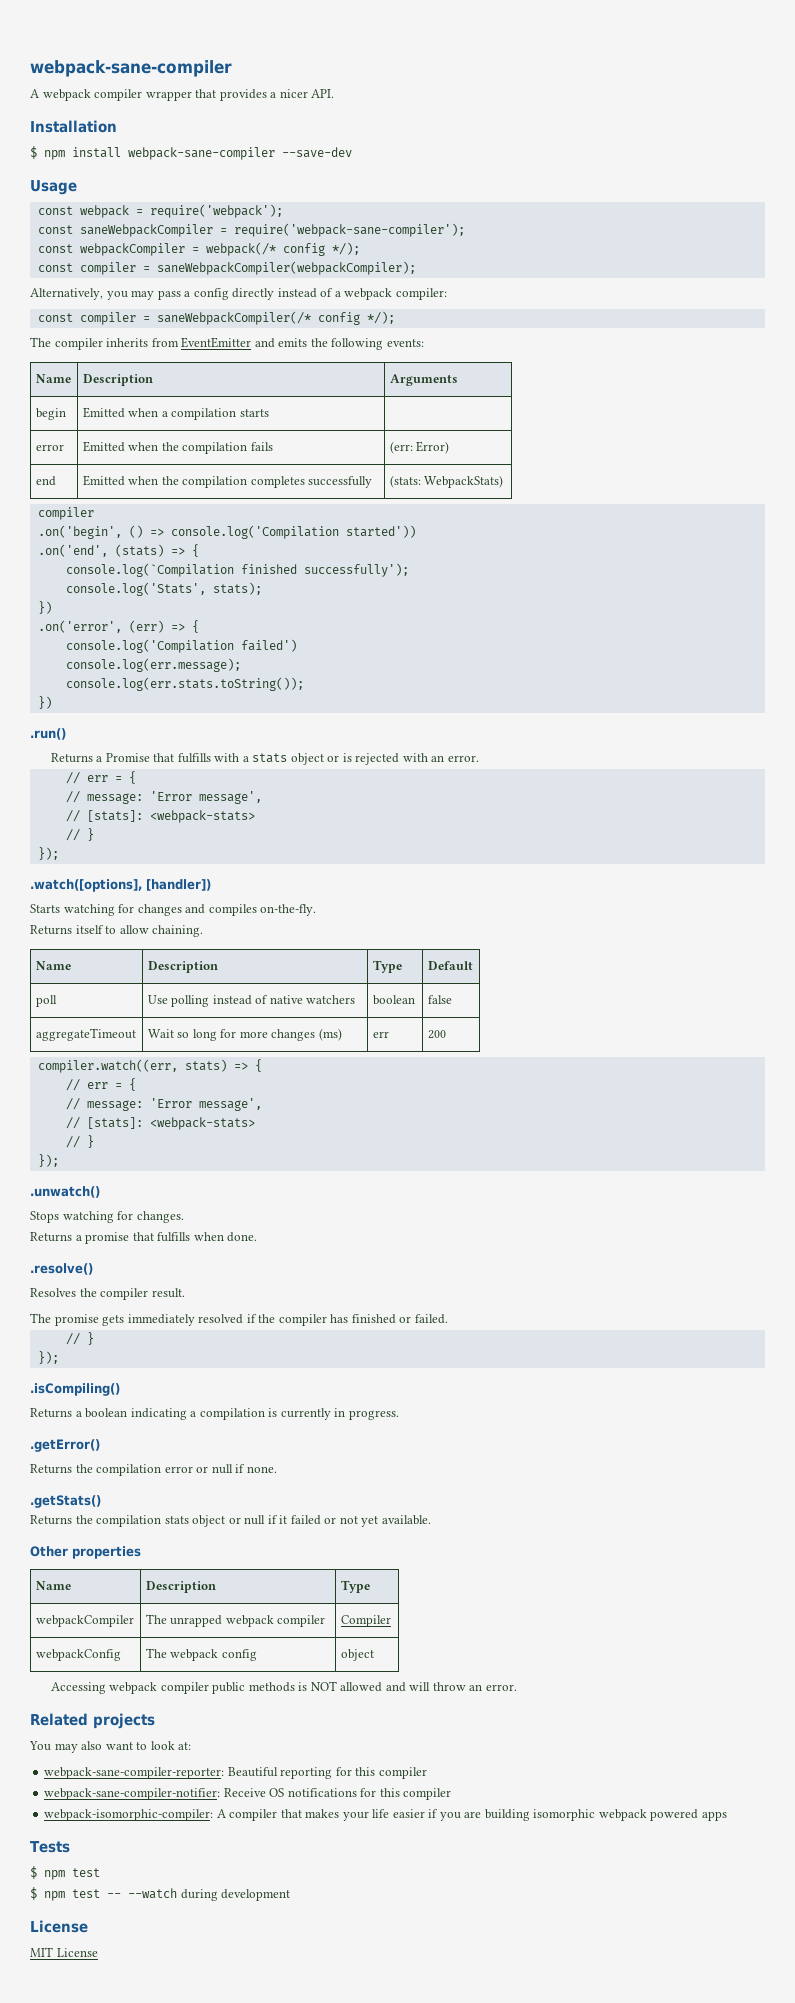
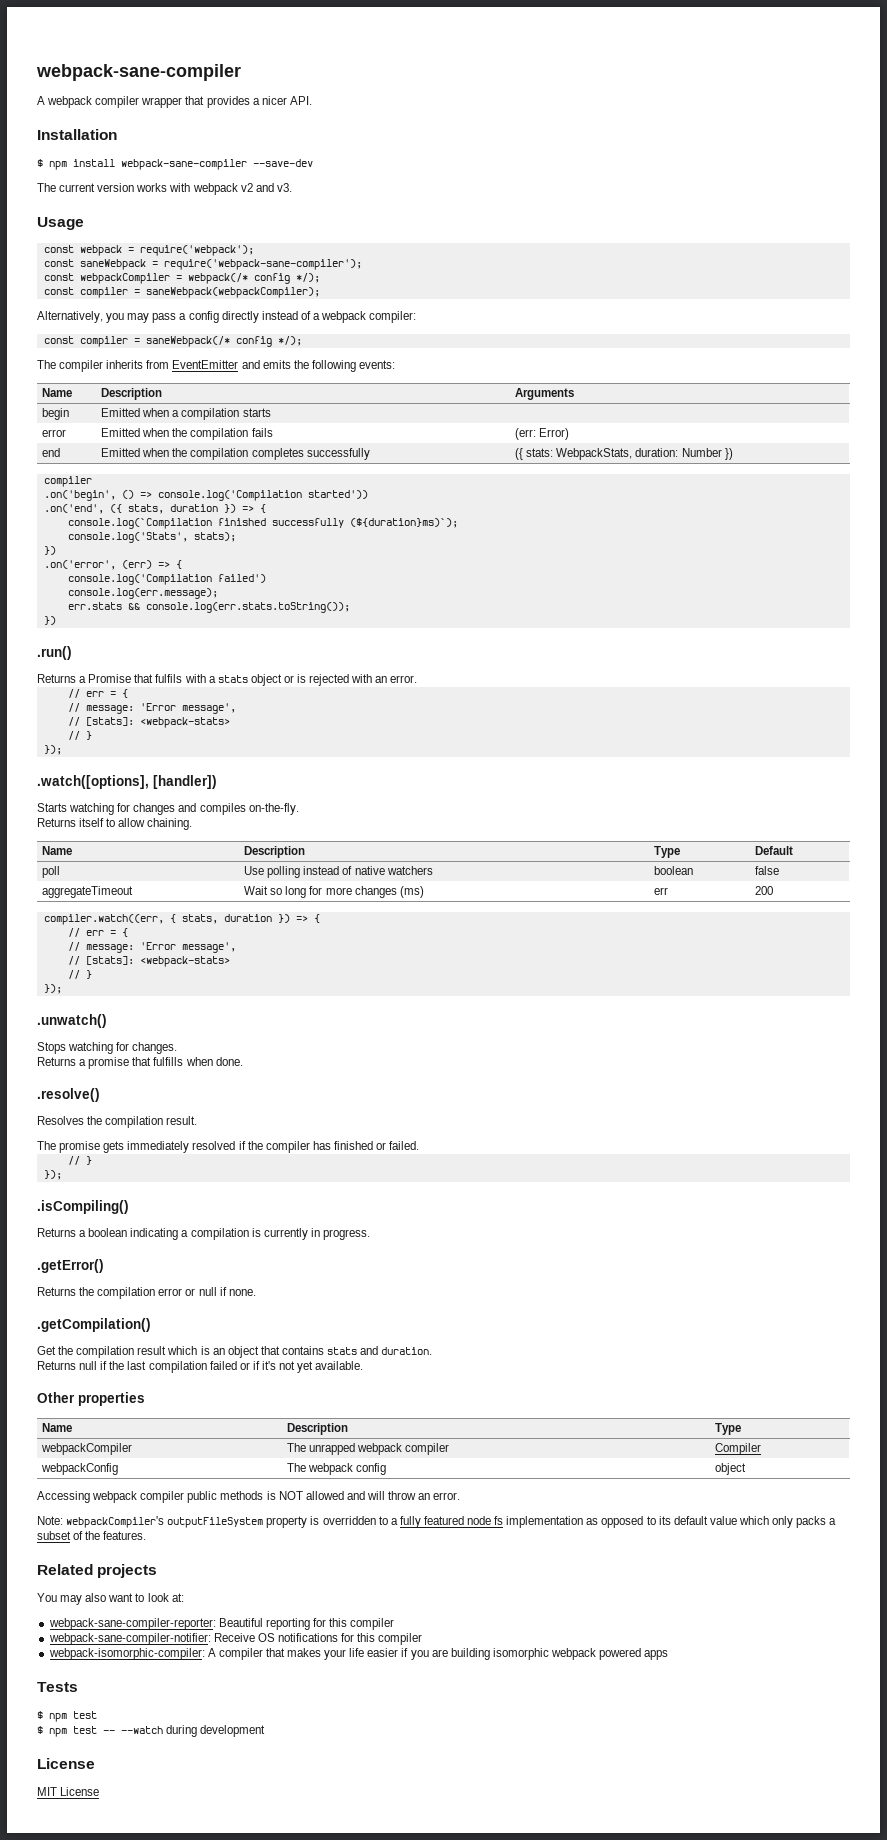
+ The current version works with webpack v2 and v3.
- const saneWebpackCompiler = require('webpack-sane-compiler');
+ const saneWebpack = require('webpack-sane-compiler');
- const compiler = saneWebpackCompiler(webpackCompiler);
+ const compiler = saneWebpack(webpackCompiler);
- const compiler = saneWebpackCompiler(/* config */);
+ const compiler = saneWebpack(/* config */);
- end | Emitted when the compilation completes successfully | (stats: WebpackStats)
+ end | Emitted when the compilation completes successfully | ({ stats: WebpackStats, duration: Number })
- .on('end', (stats) => {
+ .on('end', ({ stats, duration }) => {
- console.log(`Compilation finished successfully');
+ console.log(`Compilation finished successfully (${duration}ms)`);
- console.log(err.stats.toString());
+ err.stats && console.log(err.stats.toString());
- Returns a Promise that fulfills with a stats object or is rejected with an error.
+ Returns a Promise that fulfils with a stats object or is rejected with an error.
- compiler.watch((err, stats) => {
+ compiler.watch((err, { stats, duration }) => {
- Resolves the compiler result.
+ Resolves the compilation result.
- .getStats()
- Returns the compilation stats object or null if it failed or not yet available.
+ .getCompilation()
+ Get the compilation result which is an object that contains stats and duration.
+ Returns null if the last compilation failed or if it's not yet available.
+ Note: webpackCompiler's outputFileSystem property is overridden to a fully featured node fs implementation as opposed to its default value which only packs a subset of the features.

